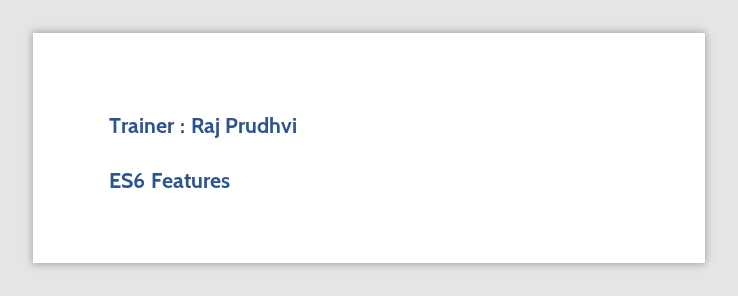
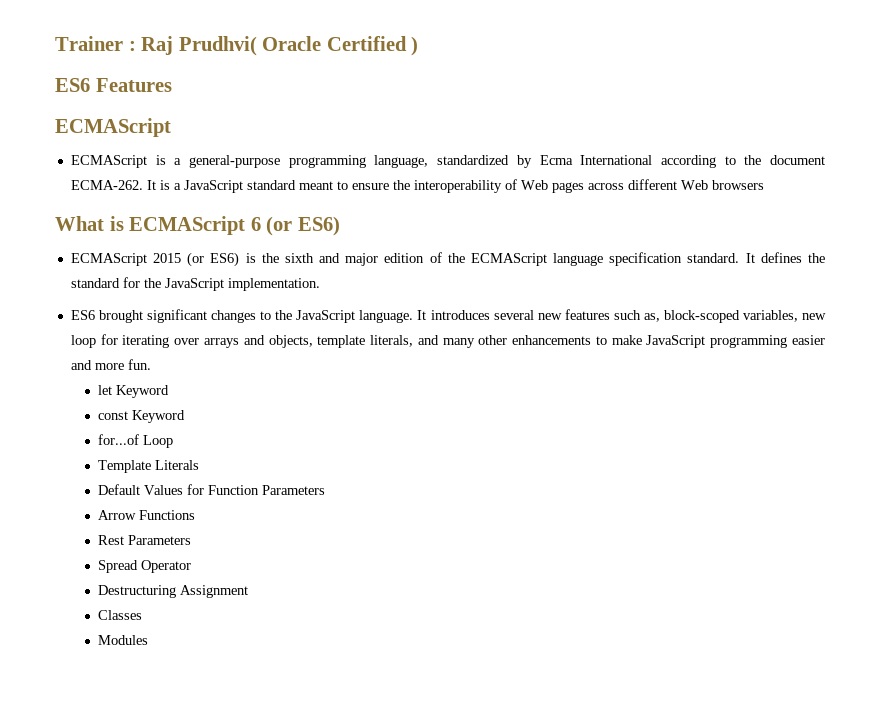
- Trainer : Raj Prudhvi
+ Trainer : Raj Prudhvi( Oracle Certified )
  ES6 Features
+ ECMAScript
+ ECMAScript is a general-purpose programming language, standardized by Ecma International according to the document ECMA-262. It is a JavaScript standard meant to ensure the interoperability of Web pages across different Web browsers
+ What is ECMAScript 6 (or ES6)
+ ECMAScript 2015 (or ES6) is the sixth and major edition of the ECMAScript language specification standard. It defines the standard for the JavaScript implementation.
+ ES6 brought significant changes to the JavaScript language. It introduces several new features such as, block-scoped variables, new loop for iterating over arrays and objects, template literals, and many other enhancements to make JavaScript programming easier and more fun.
+ let Keyword
+ const Keyword
+ for...of Loop
+ Template Literals
+ Default Values for Function Parameters
+ Arrow Functions
+ Rest Parameters
+ Spread Operator
+ Destructuring Assignment
+ Classes
+ Modules

